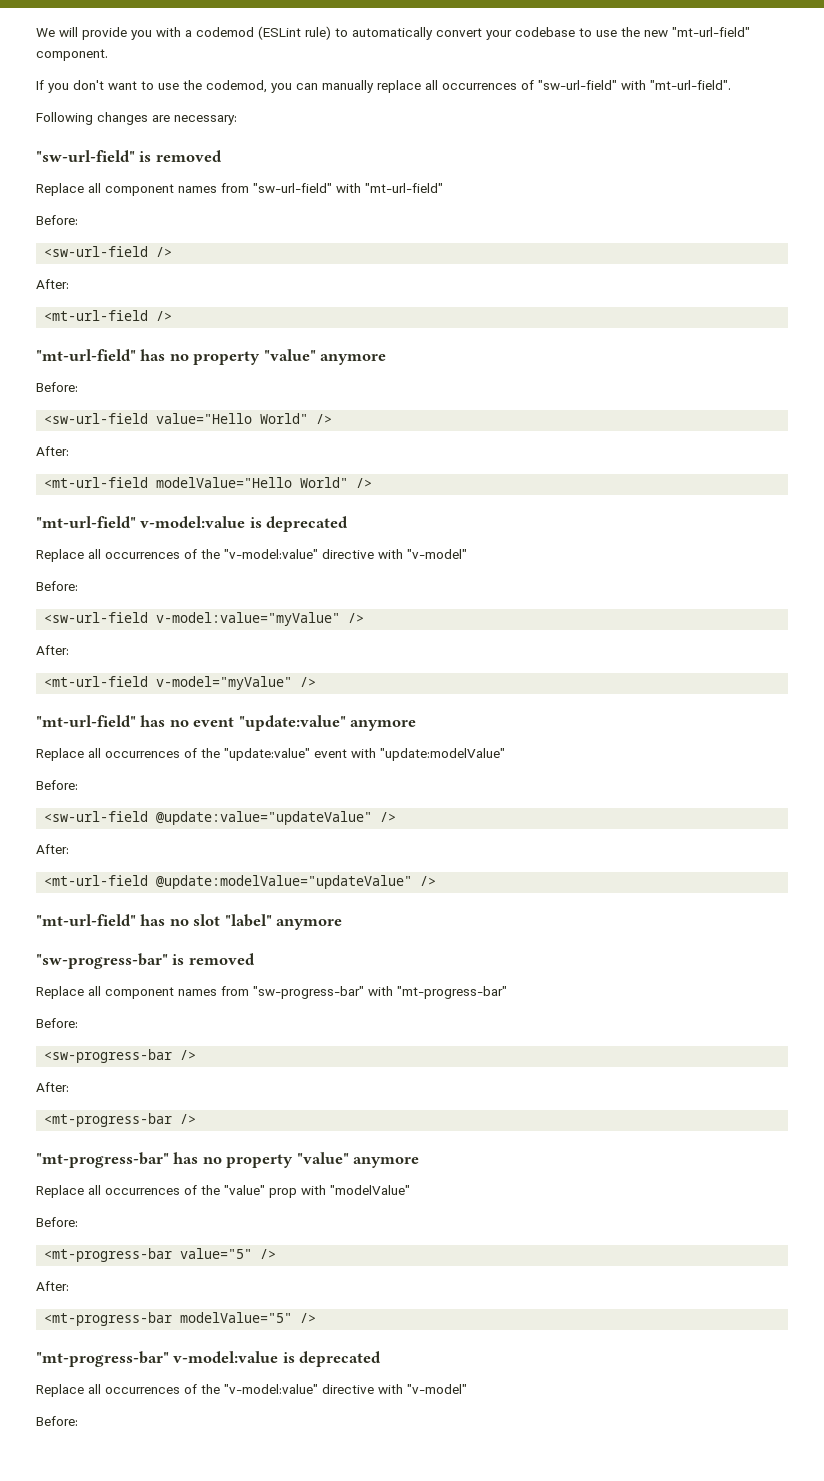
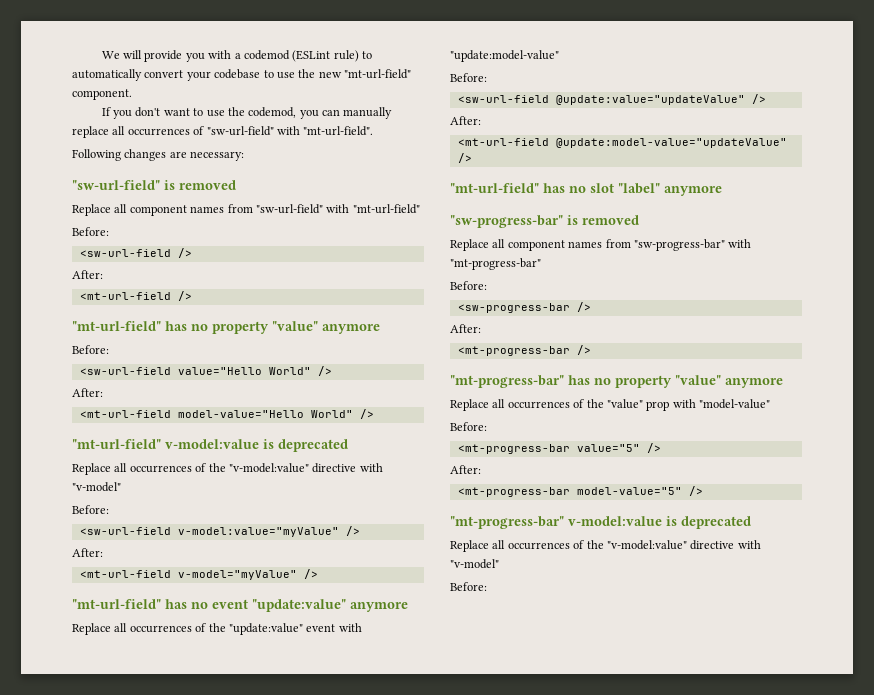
- <mt-url-field modelValue="Hello World" />
+ <mt-url-field model-value="Hello World" />
- Replace all occurrences of the "update:value" event with "update:modelValue"
+ Replace all occurrences of the "update:value" event with "update:model-value"
- <mt-url-field @update:modelValue="updateValue" />
+ <mt-url-field @update:model-value="updateValue" />
- Replace all occurrences of the "value" prop with "modelValue"
+ Replace all occurrences of the "value" prop with "model-value"
- <mt-progress-bar modelValue="5" />
+ <mt-progress-bar model-value="5" />

